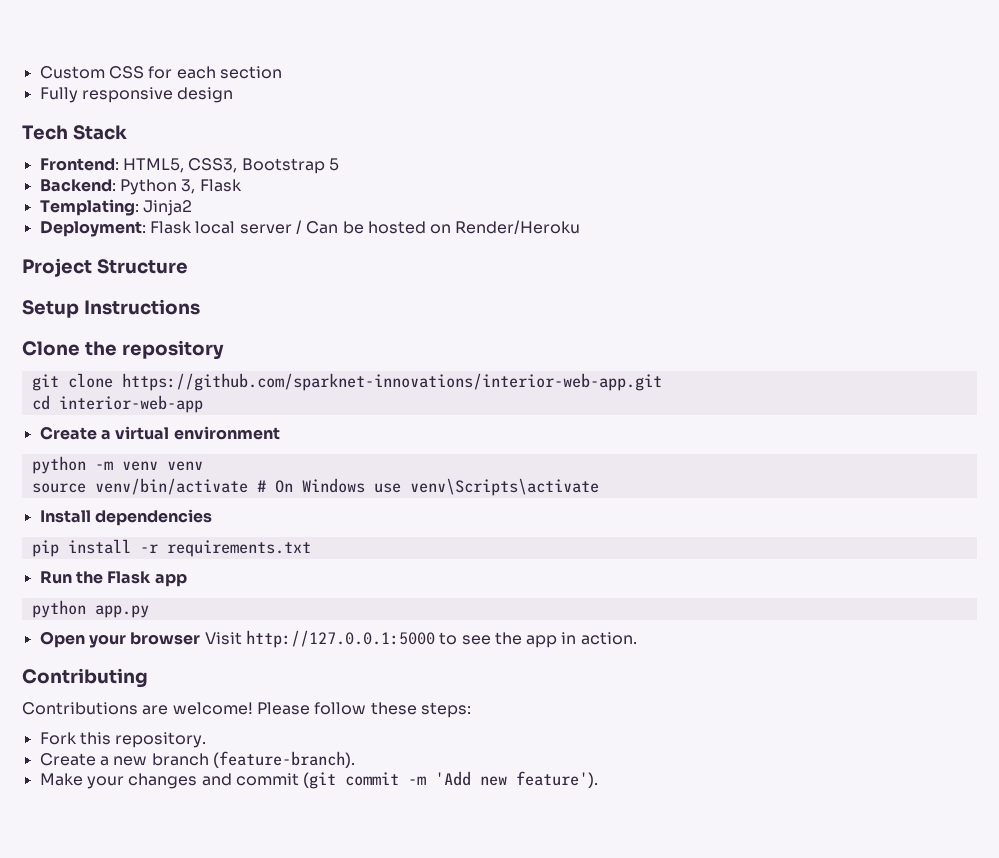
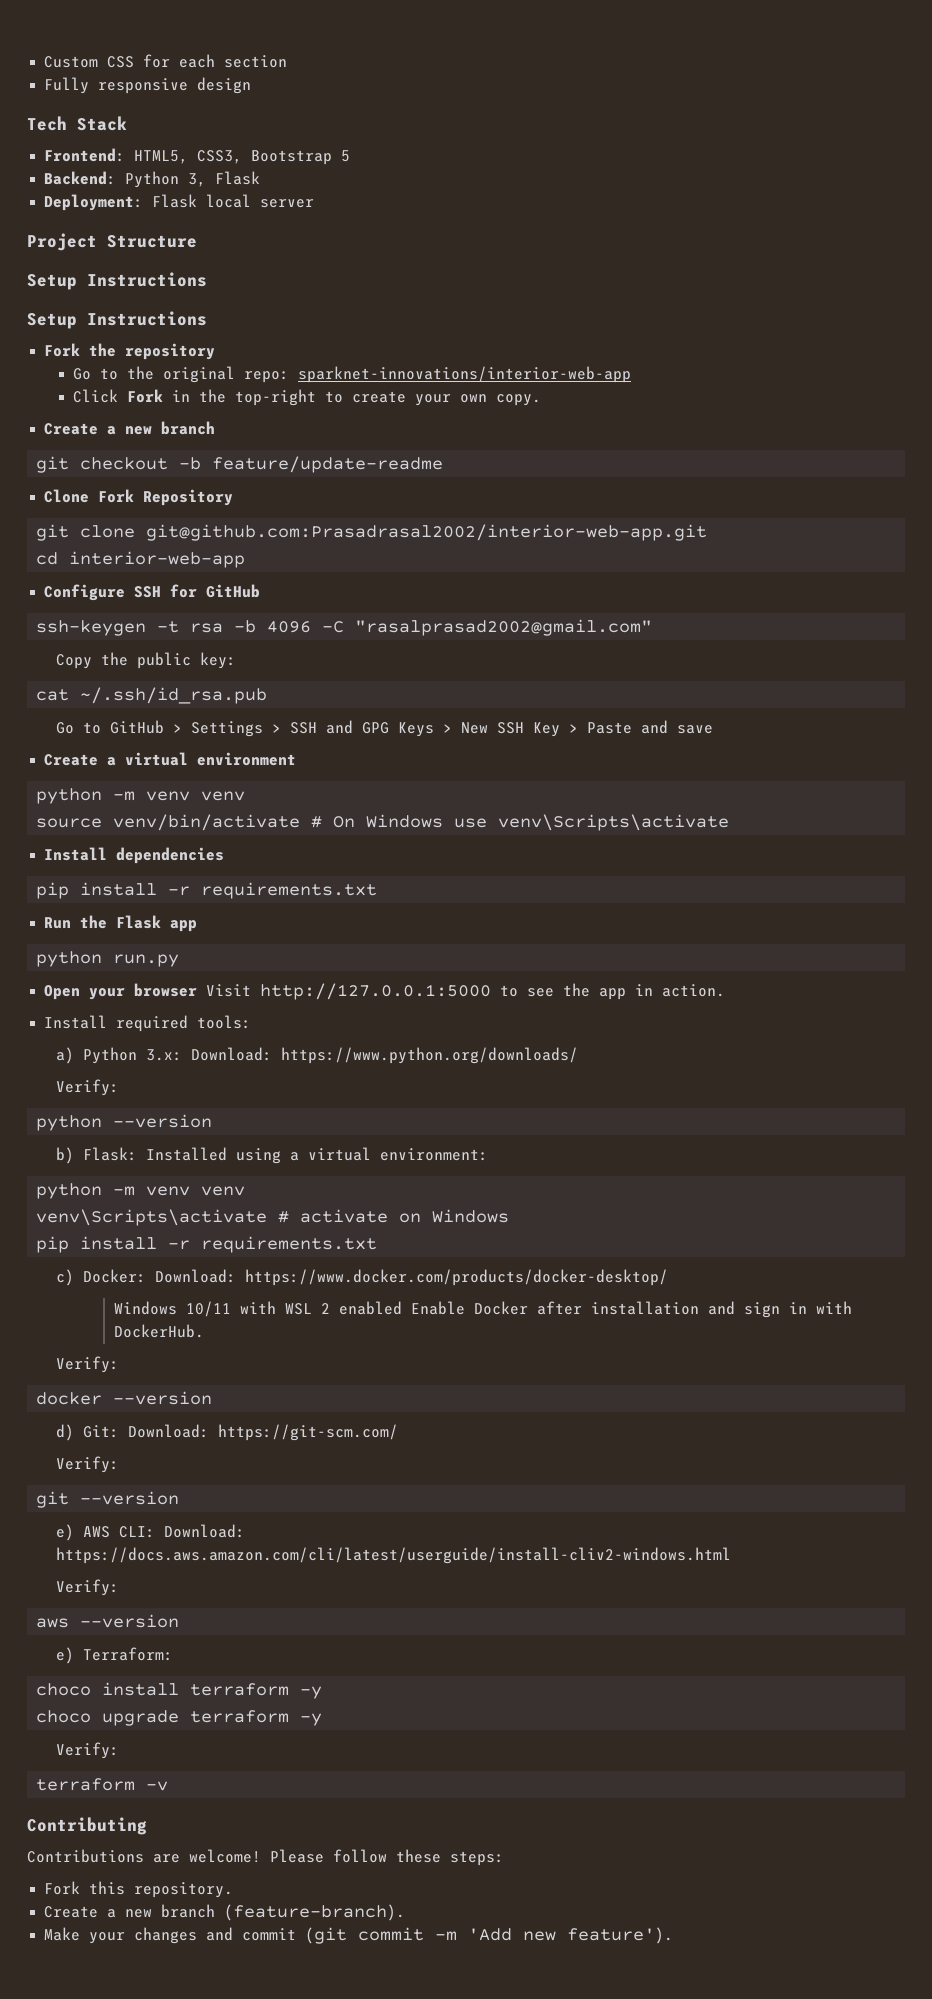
- Templating: Jinja2
- Deployment: Flask local server / Can be hosted on Render/Heroku
+ Deployment: Flask local server
  Project Structure
  Setup Instructions
- Clone the repository
+ Setup Instructions
+ Fork the repository
+ Go to the original repo: sparknet-innovations/interior-web-app
+ Click Fork in the top-right to create your own copy.
+ Create a new branch
+ git checkout -b feature/update-readme
+ Clone Fork Repository
- git clone https://github.com/sparknet-innovations/interior-web-app.git
+ git clone git@github.com:Prasadrasal2002/interior-web-app.git
+ Configure SSH for GitHub
+ ssh-keygen -t rsa -b 4096 -C "rasalprasad2002@gmail.com"
+ Copy the public key:
+ cat ~/.ssh/id_rsa.pub
+ Go to GitHub > Settings > SSH and GPG Keys > New SSH Key > Paste and save
- python app.py
+ python run.py
+ Install required tools:
+ a) Python 3.x: Download: https://www.python.org/downloads/
+ Verify:
+ python --version
+ b) Flask: Installed using a virtual environment:
+ python -m venv venv
+ venv\Scripts\activate # activate on Windows
+ pip install -r requirements.txt
+ c) Docker: Download: https://www.docker.com/products/docker-desktop/
+ Windows 10/11 with WSL 2 enabled Enable Docker after installation and sign in with DockerHub.
+ Verify:
+ docker --version
+ d) Git: Download: https://git-scm.com/
+ Verify:
+ git --version
+ e) AWS CLI: Download: https://docs.aws.amazon.com/cli/latest/userguide/install-cliv2-windows.html
+ Verify:
+ aws --version
+ e) Terraform:
+ choco install terraform -y
+ choco upgrade terraform -y
+ Verify:
+ terraform -v

